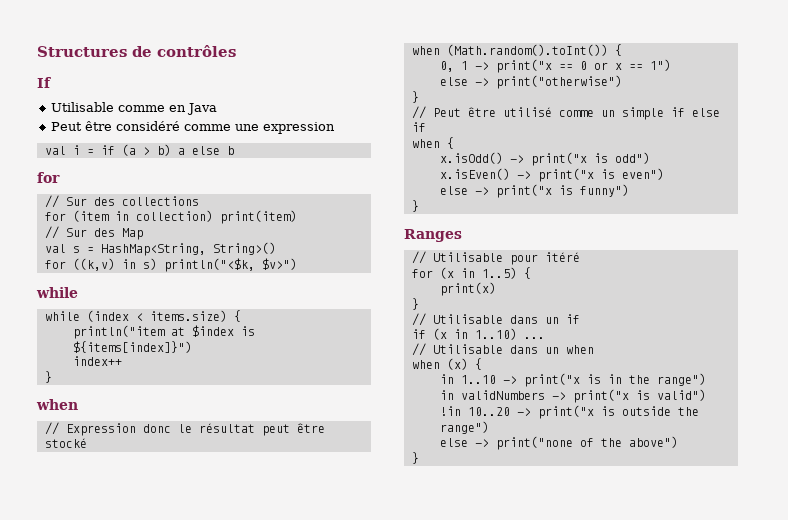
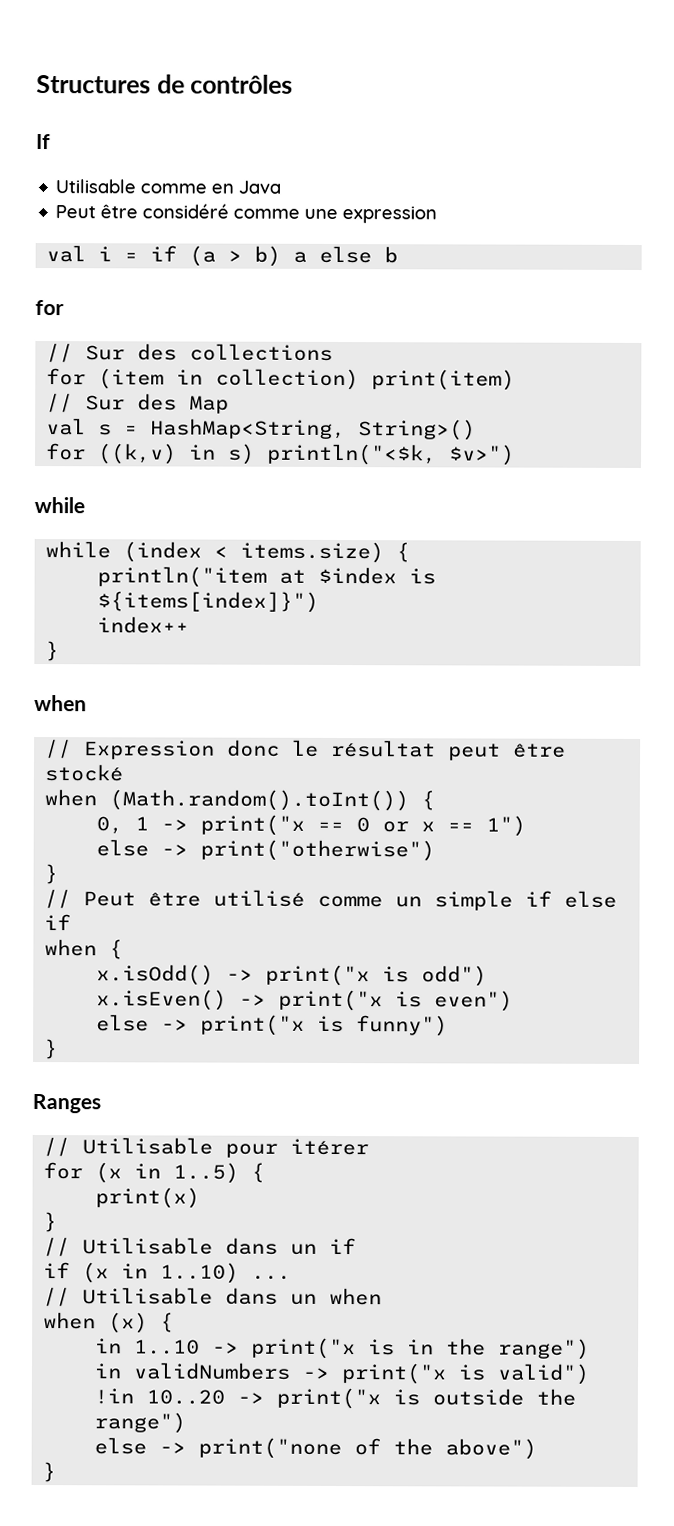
- // Utilisable pour itéré
+ // Utilisable pour itérer

